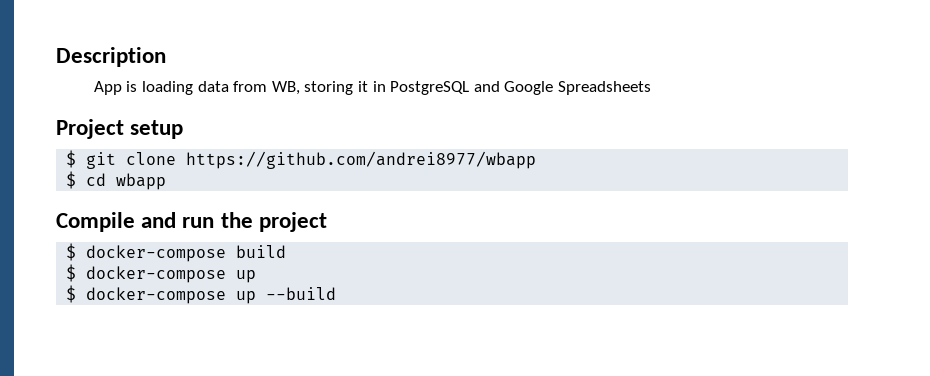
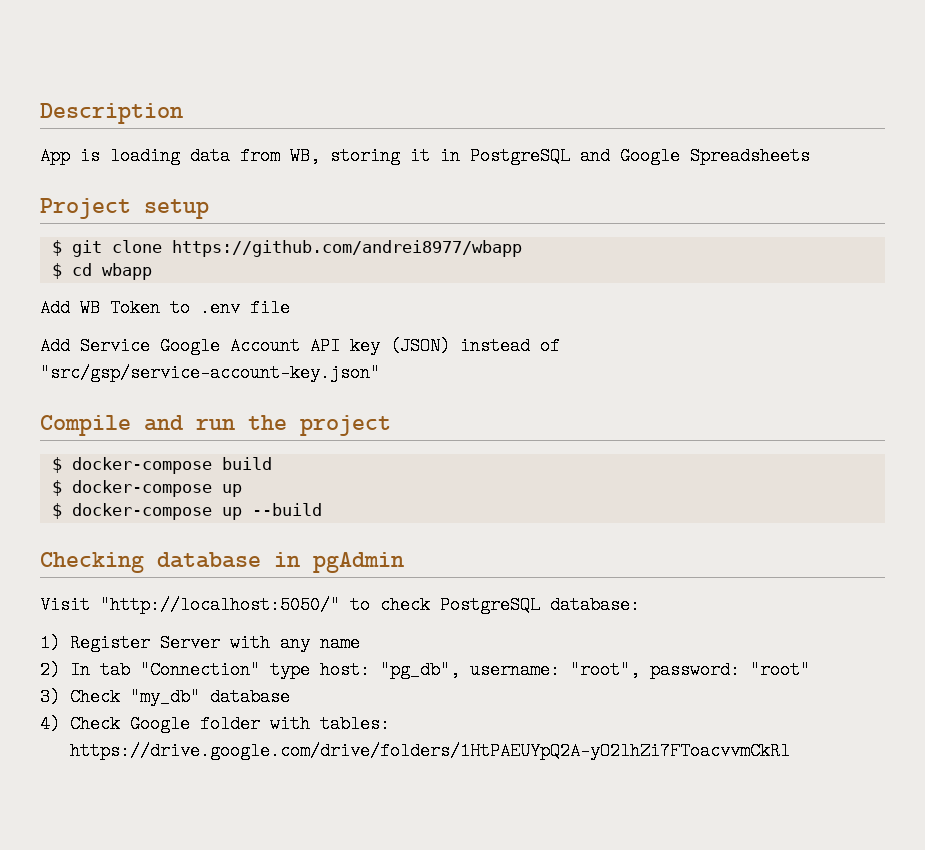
+ Add WB Token to .env file
+ Add Service Google Account API key (JSON) instead of "src/gsp/service-account-key.json"
+ Checking database in pgAdmin
+ Visit "http://localhost:5050/" to check PostgreSQL database:
+ 1) Register Server with any name
+ 2) In tab "Connection" type host: "pg_db", username: "root", password: "root"
+ 3) Check "my_db" database
+ 4) Check Google folder with tables: https://drive.google.com/drive/folders/1HtPAEUYpQ2A-yO2lhZi7FToacvvmCkRl

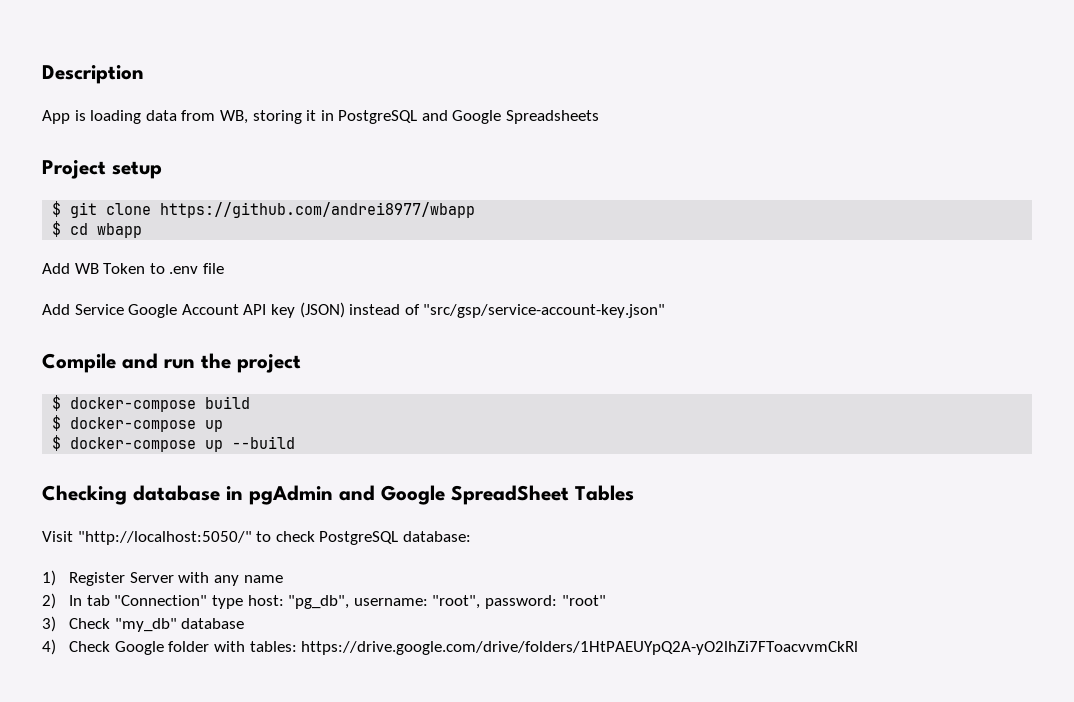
- Checking database in pgAdmin
+ Checking database in pgAdmin and Google SpreadSheet Tables

